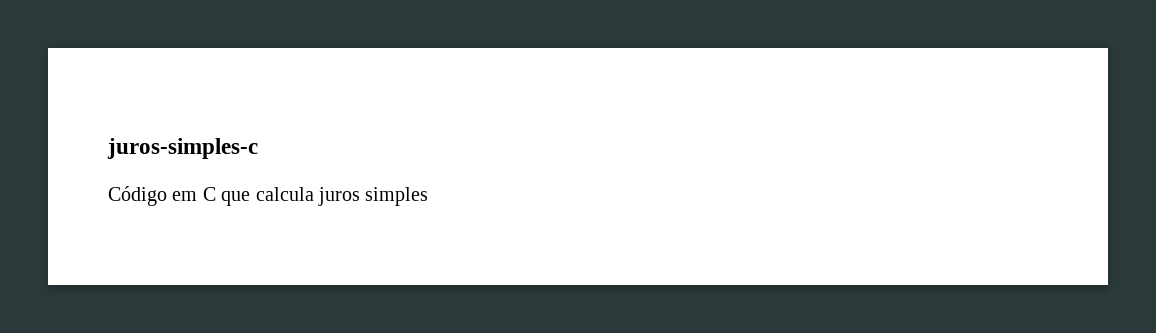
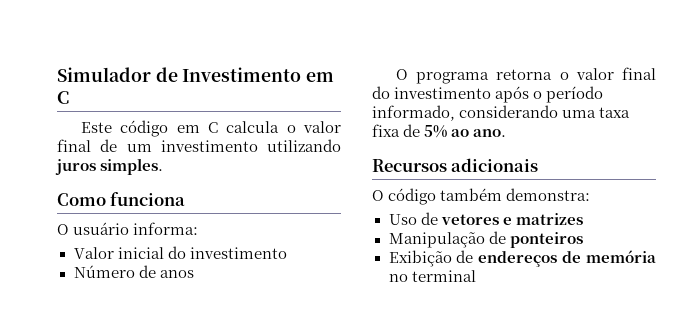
- juros-simples-c
- Código em C que calcula juros simples
+ Simulador de Investimento em C
+ Este código em C calcula o valor final de um investimento utilizando juros simples.
+ Como funciona
+ O usuário informa:
+ Valor inicial do investimento
+ Número de anos
+ O programa retorna o valor final do investimento após o período informado, considerando uma taxa fixa de 5% ao ano.
+ Recursos adicionais
+ O código também demonstra:
+ Uso de vetores e matrizes
+ Manipulação de ponteiros
+ Exibição de endereços de memória no terminal

